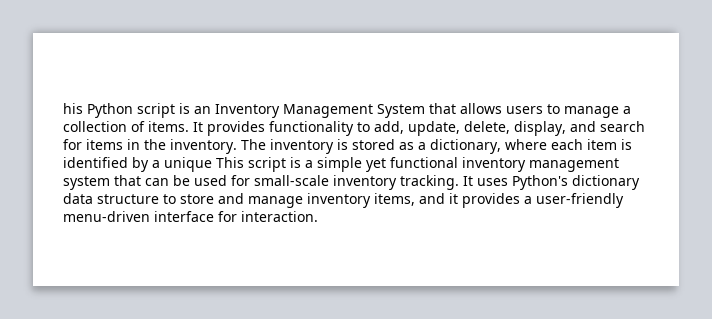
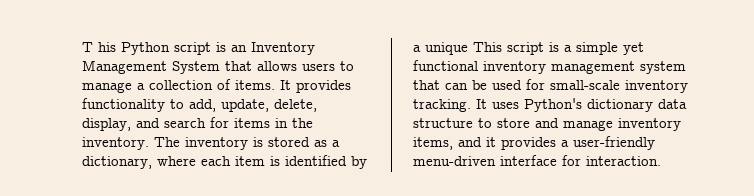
- his Python script is an Inventory Management System that allows users to manage a collection of items.
+ T his Python script is an Inventory Management System that allows users to manage a collection of items.

